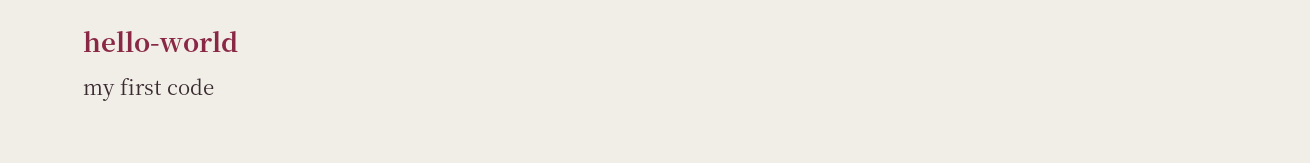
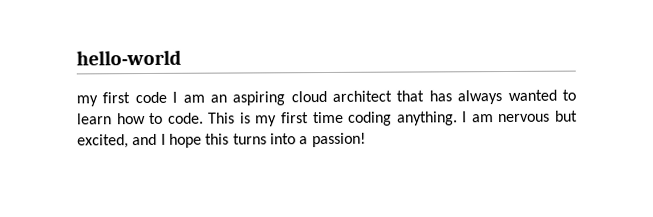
- my first code
+ my first code I am an aspiring cloud architect that has always wanted to learn how to code. This is my first time coding anything. I am nervous but excited, and I hope this turns into a passion!

